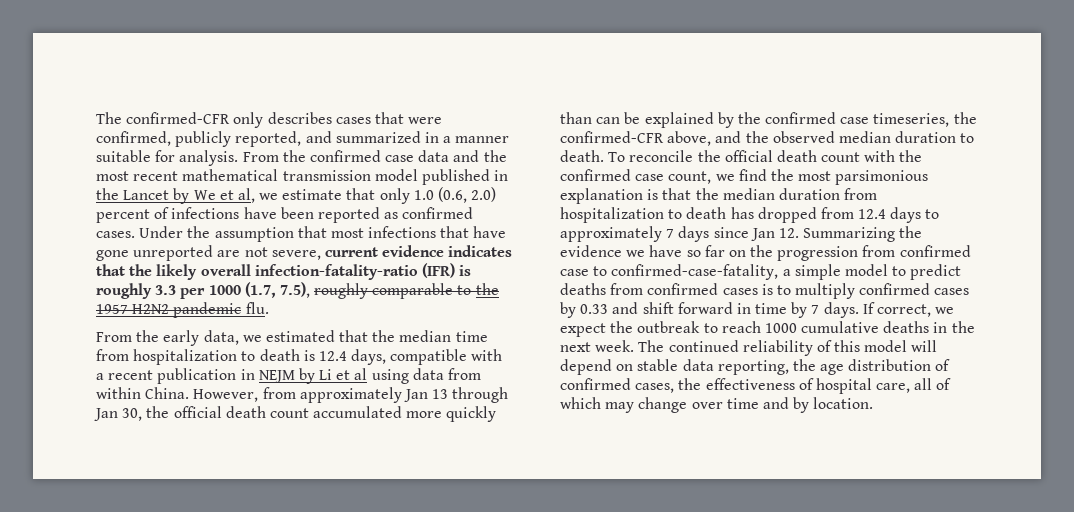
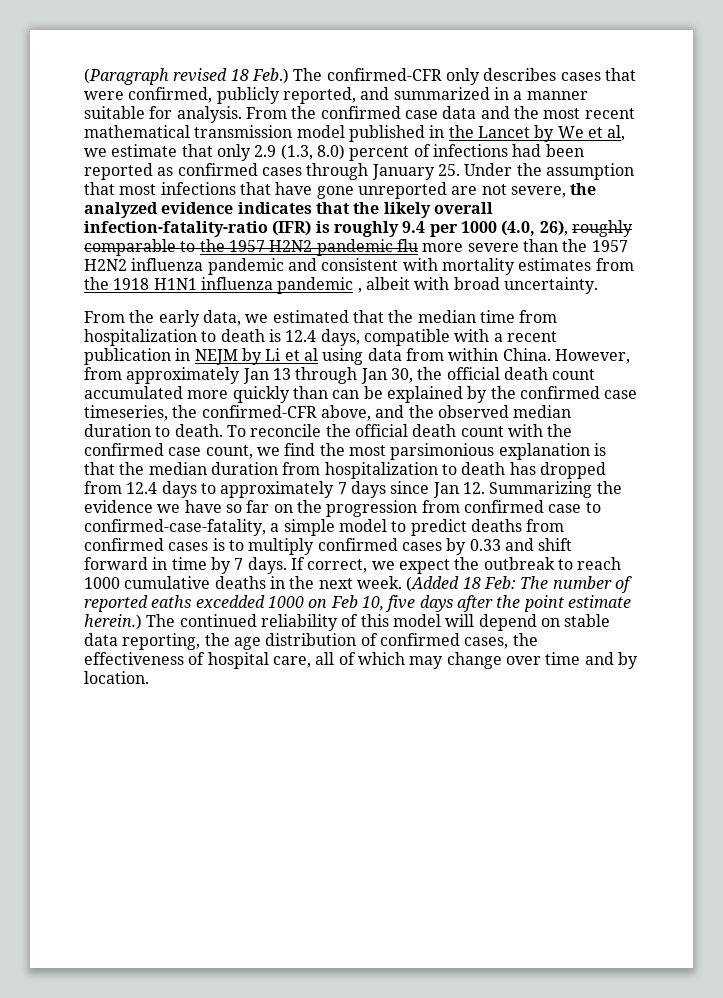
- The confirmed-CFR only describes cases that were confirmed, publicly reported, and summarized in a manner suitable for analysis.
+ (Paragraph revised 18 Feb.) The confirmed-CFR only describes cases that were confirmed, publicly reported, and summarized in a manner suitable for analysis.
- From the confirmed case data and the most recent mathematical transmission model published in the Lancet by We et al, we estimate that only 1.0 (0.6, 2.0) percent of infections have been reported as confirmed cases. Under the assumption that most infections that have gone unreported are not severe, current evidence indicates that the likely overall infection-fatality-ratio (IFR) is roughly 3.3 per 1000 (1.7, 7.5), roughly comparable to the 1957 H2N2 pandemic flu.
+ From the confirmed case data and the most recent mathematical transmission model published in the Lancet by We et al, we estimate that only 2.9 (1.3, 8.0) percent of infections had been reported as confirmed cases through January 25. Under the assumption that most infections that have gone unreported are not severe, the analyzed evidence indicates that the likely overall infection-fatality-ratio (IFR) is roughly 9.4 per 1000 (4.0, 26), roughly comparable to the 1957 H2N2 pandemic flu more severe than the 1957 H2N2 influenza pandemic and consistent with mortality estimates from the 1918 H1N1 influenza pandemic , albeit with broad uncertainty.
+ (Added 18 Feb: The number of reported eaths excedded 1000 on Feb 10, five days after the point estimate herein.)

